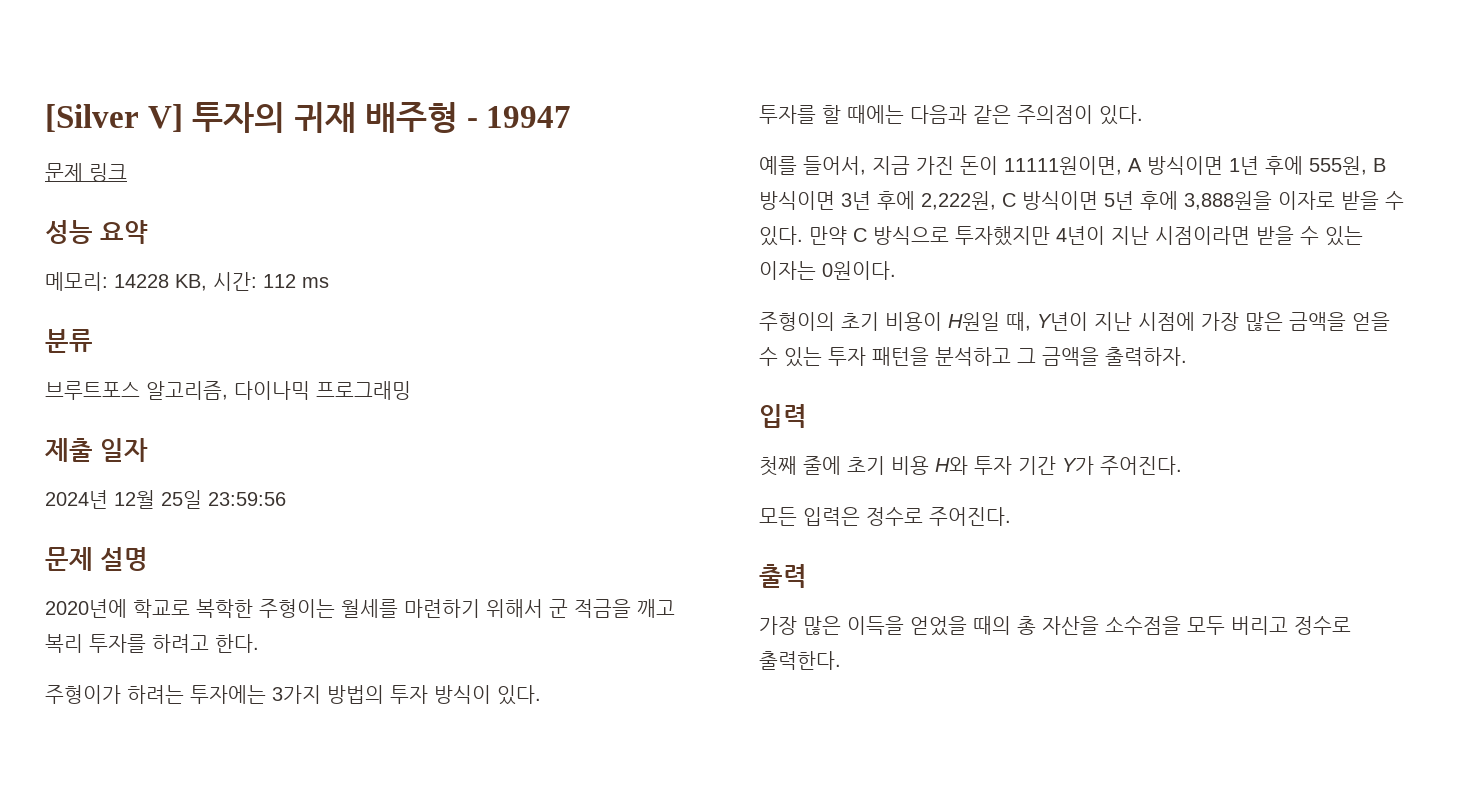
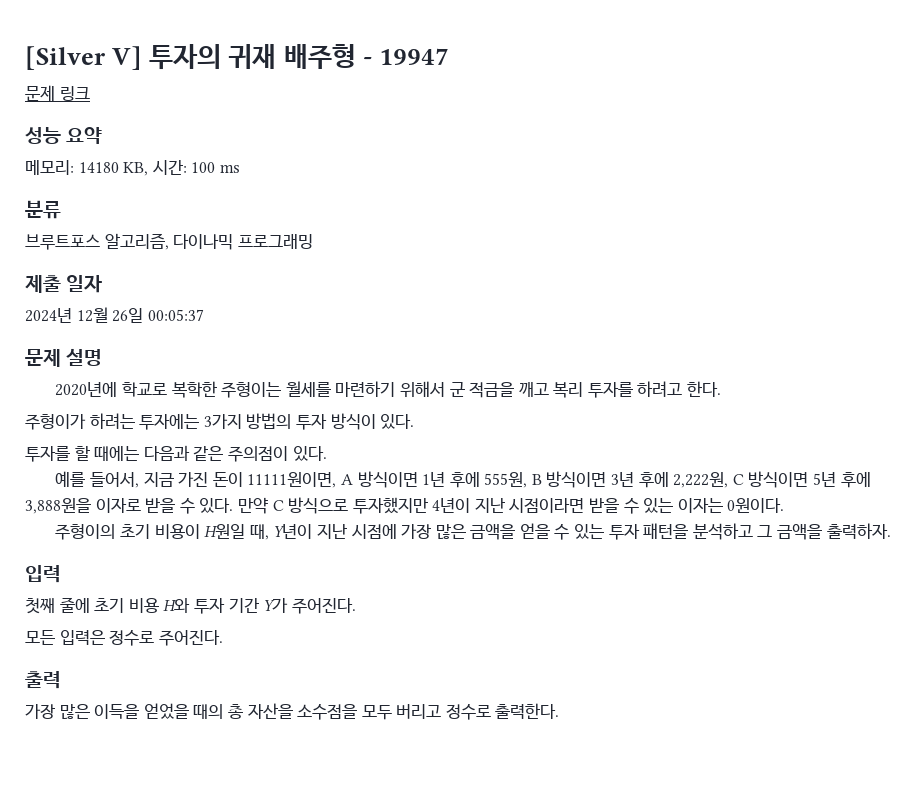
- 메모리: 14228 KB, 시간: 112 ms
+ 메모리: 14180 KB, 시간: 100 ms
- 2024년 12월 25일 23:59:56
+ 2024년 12월 26일 00:05:37

